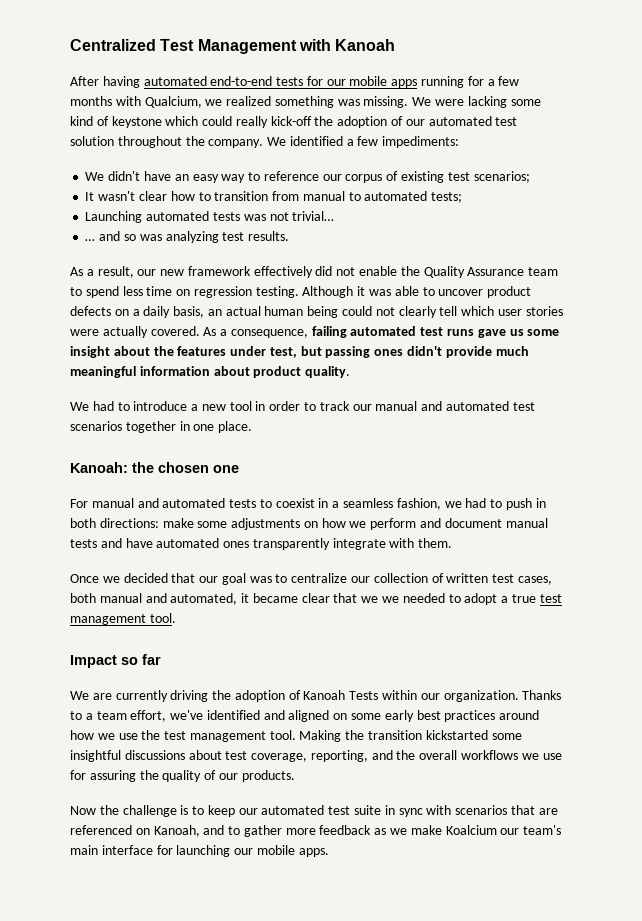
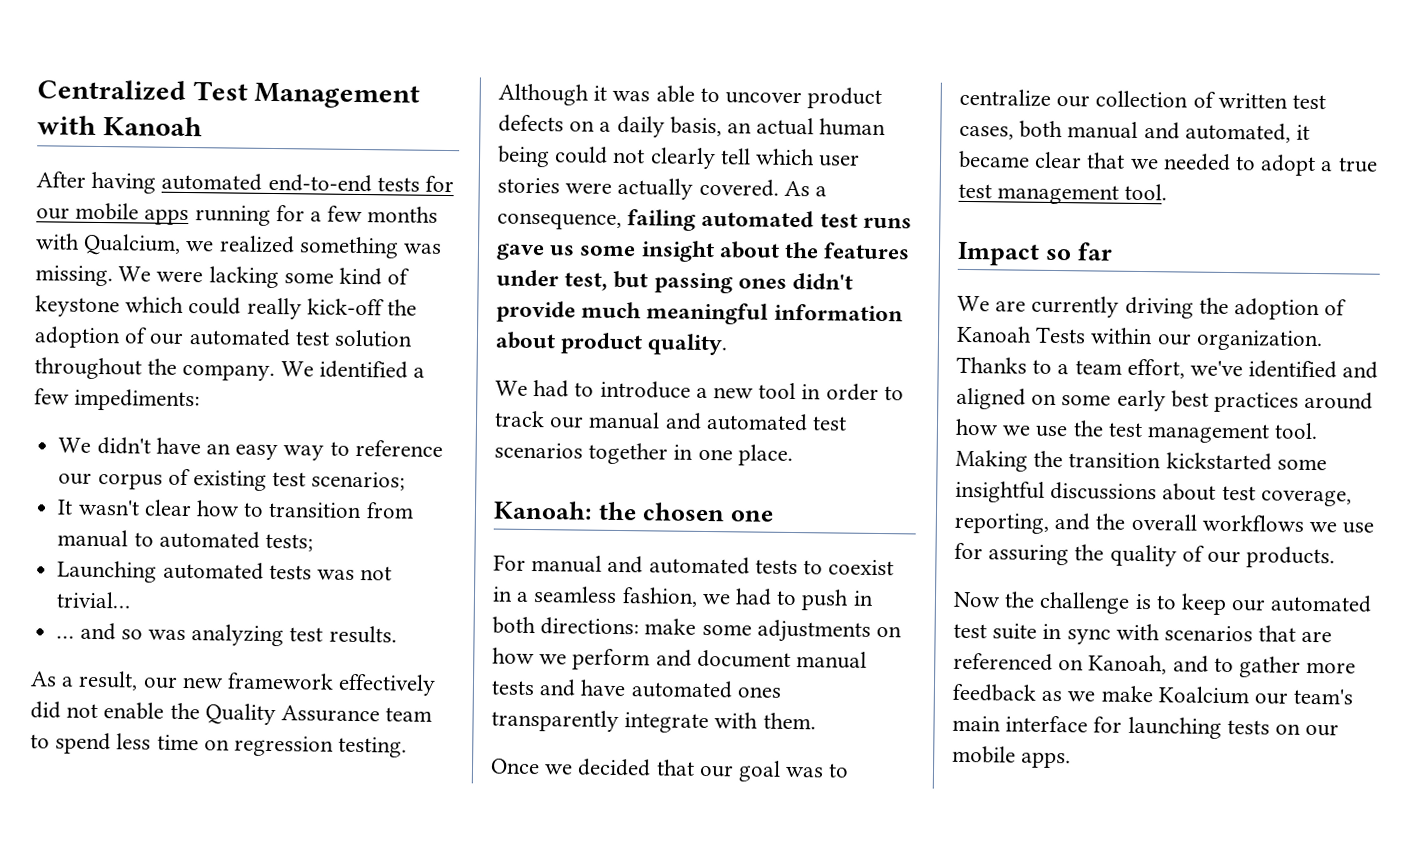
- Once we decided that our goal was to centralize our collection of written test cases, both manual and automated, it became clear that we we needed to adopt a true test management tool.
+ Once we decided that our goal was to centralize our collection of written test cases, both manual and automated, it became clear that we needed to adopt a true test management tool.
- Now the challenge is to keep our automated test suite in sync with scenarios that are referenced on Kanoah, and to gather more feedback as we make Koalcium our team's main interface for launching our mobile apps.
+ Now the challenge is to keep our automated test suite in sync with scenarios that are referenced on Kanoah, and to gather more feedback as we make Koalcium our team's main interface for launching tests on our mobile apps.

